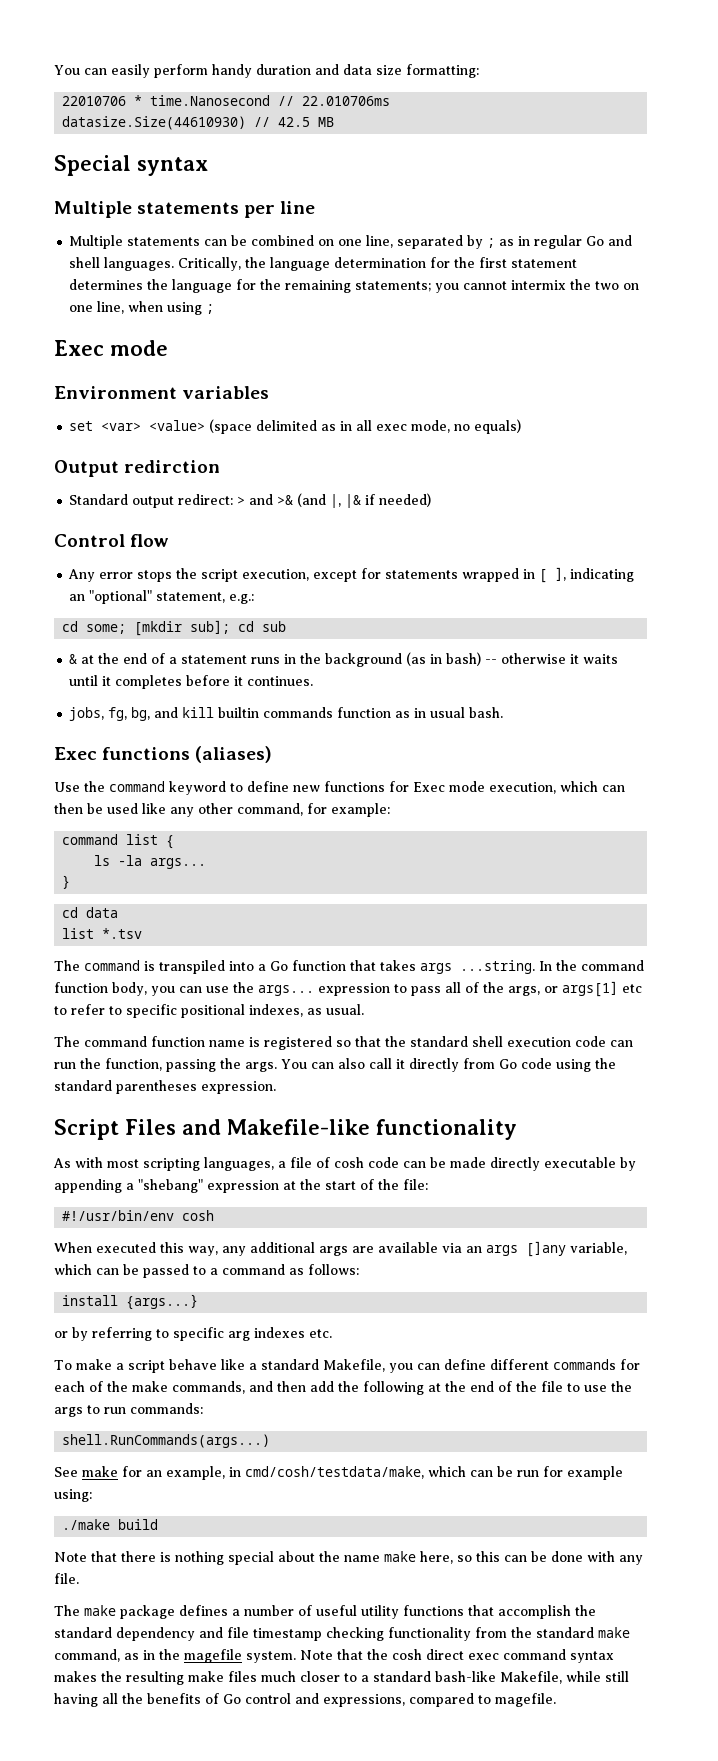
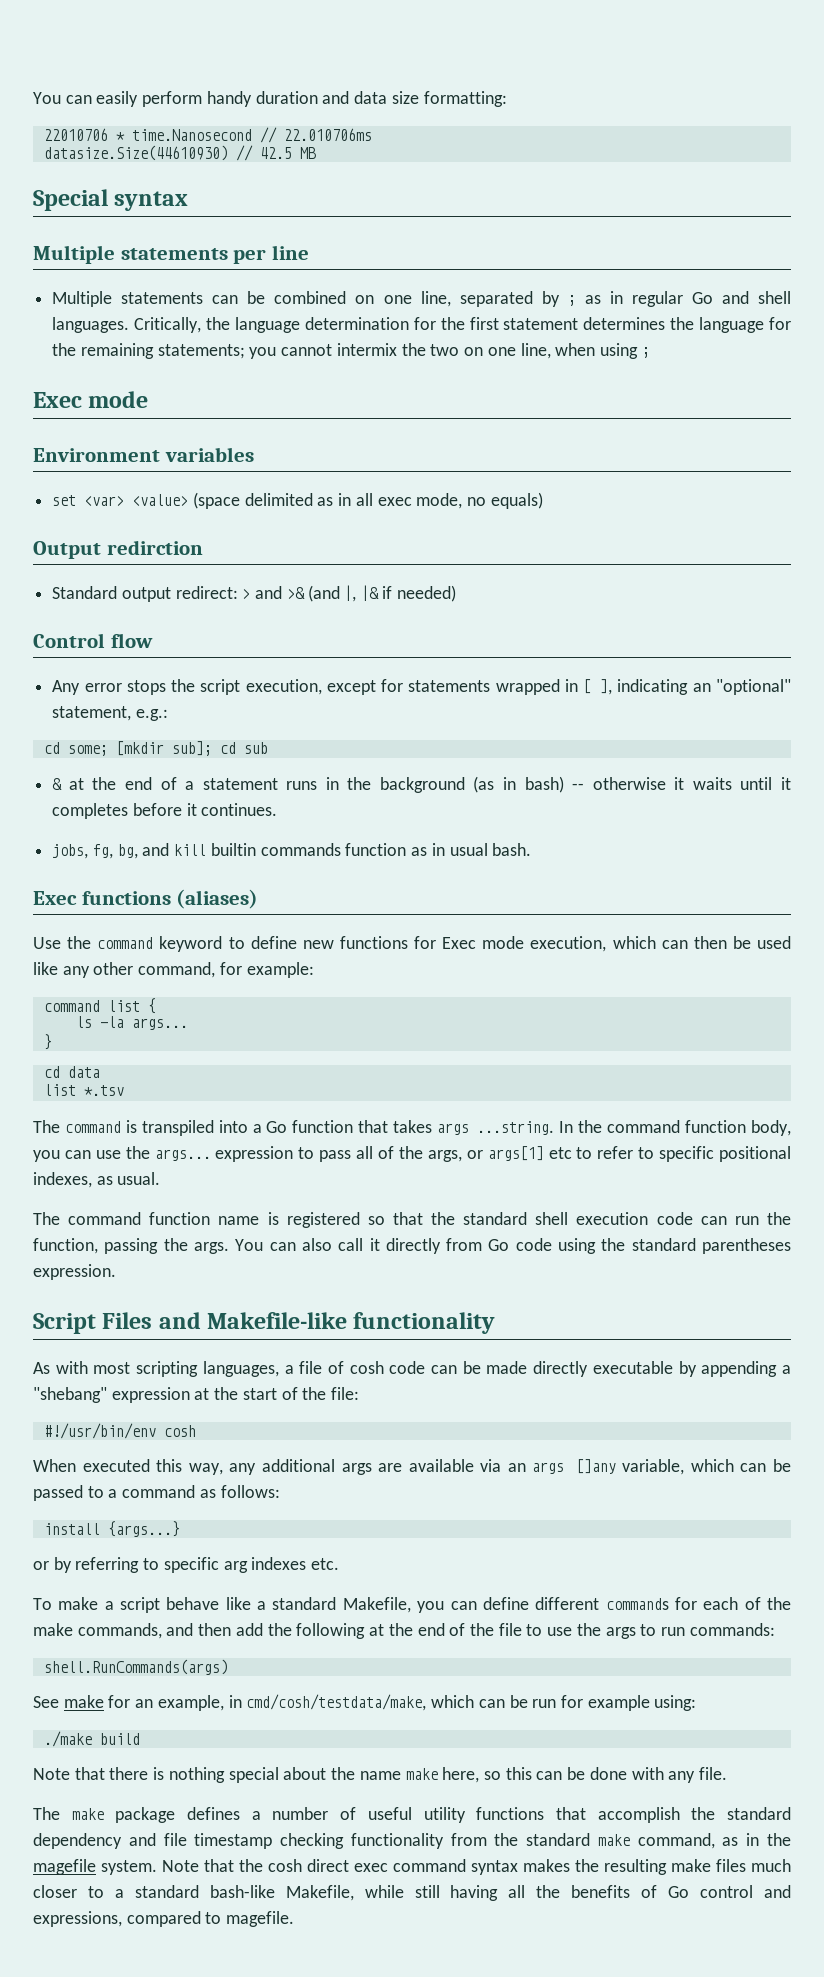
- shell.RunCommands(args...)
+ shell.RunCommands(args)

